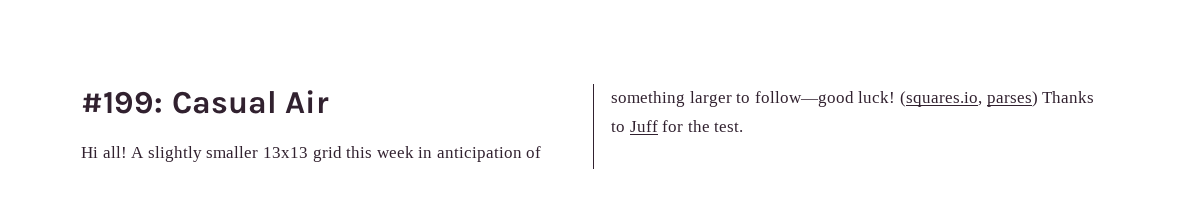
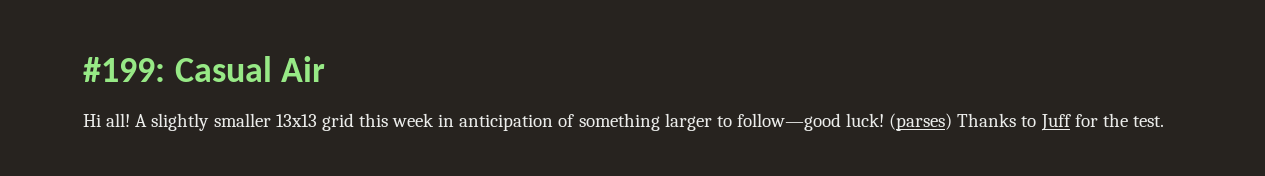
- (squares.io, parses) Thanks to Juff for the test.
+ (parses) Thanks to Juff for the test.

